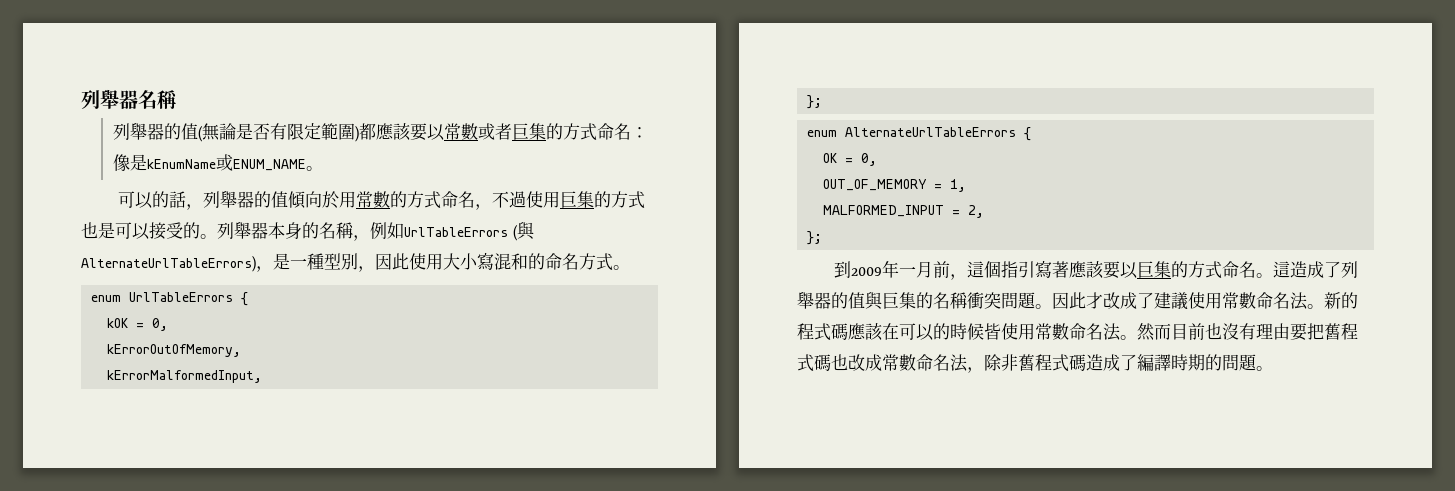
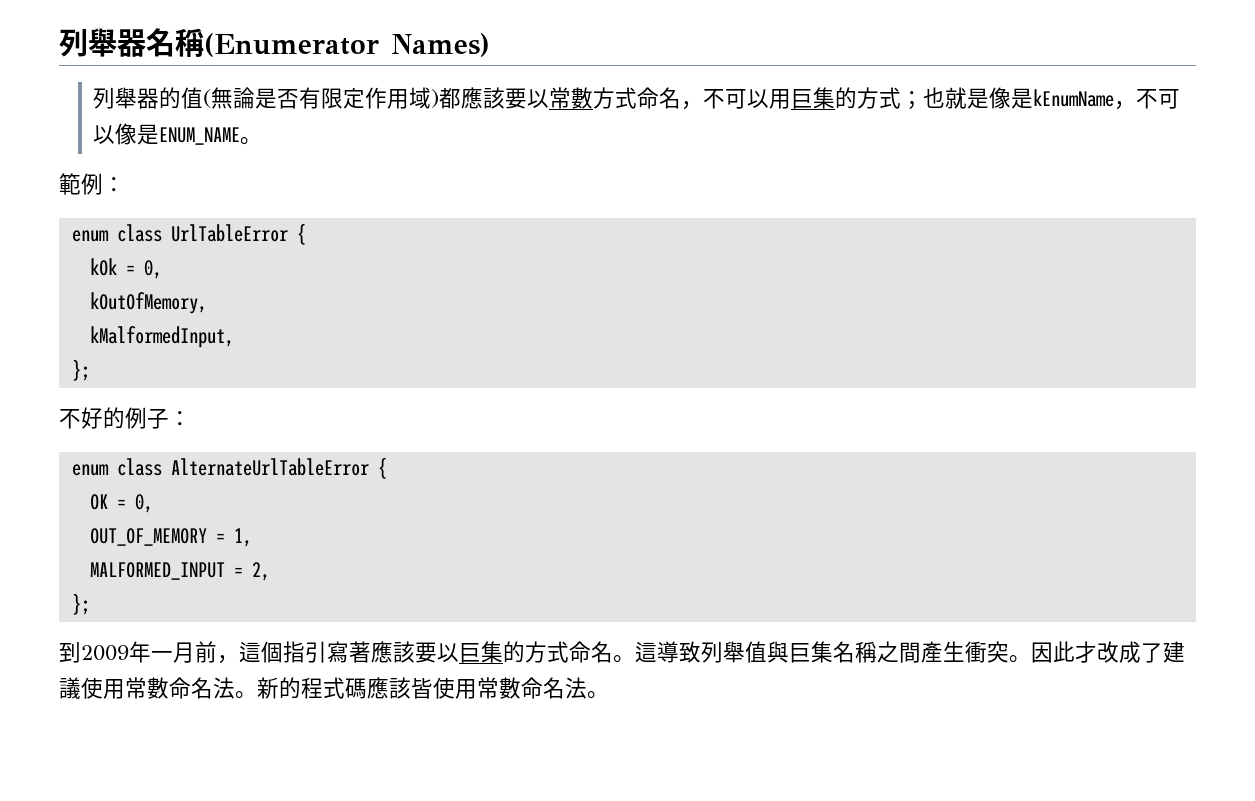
- 列舉器名稱
+ 列舉器名稱(Enumerator Names)
- 列舉器的值(無論是否有限定範圍)都應該要以常數或者巨集的方式命名：像是kEnumName或ENUM_NAME。
- 可以的話，列舉器的值傾向於用常數的方式命名，不過使用巨集的方式也是可以接受的。列舉器本身的名稱，例如UrlTableErrors (與AlternateUrlTableErrors)，是一種型別，因此使用大小寫混和的命名方式。
- enum UrlTableErrors {
- kOK = 0,
- kErrorOutOfMemory,
- kErrorMalformedInput,
+ 列舉器的值(無論是否有限定作用域)都應該要以常數方式命名，不可以用巨集的方式；也就是像是kEnumName，不可以像是ENUM_NAME。
+ 範例：
+ enum class UrlTableError {
+ kOk = 0,
+ kOutOfMemory,
+ kMalformedInput,
  };
- enum AlternateUrlTableErrors {
+ 不好的例子：
+ enum class AlternateUrlTableError {
- 這造成了列舉器的值與巨集的名稱衝突問題。
+ 這導致列舉值與巨集名稱之間產生衝突。
- 新的程式碼應該在可以的時候皆使用常數命名法。然而目前也沒有理由要把舊程式碼也改成常數命名法，除非舊程式碼造成了編譯時期的問題。
+ 新的程式碼應該皆使用常數命名法。

